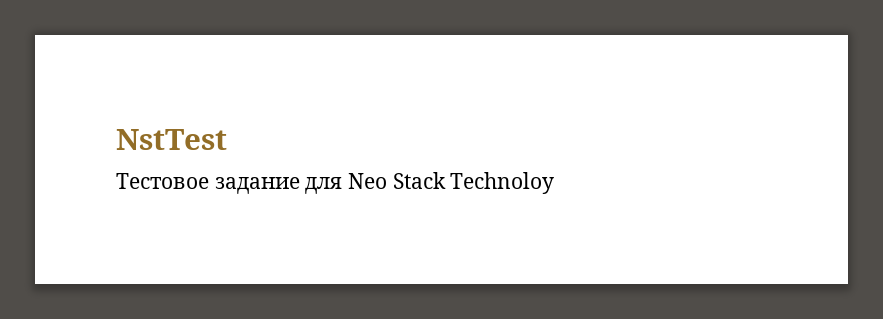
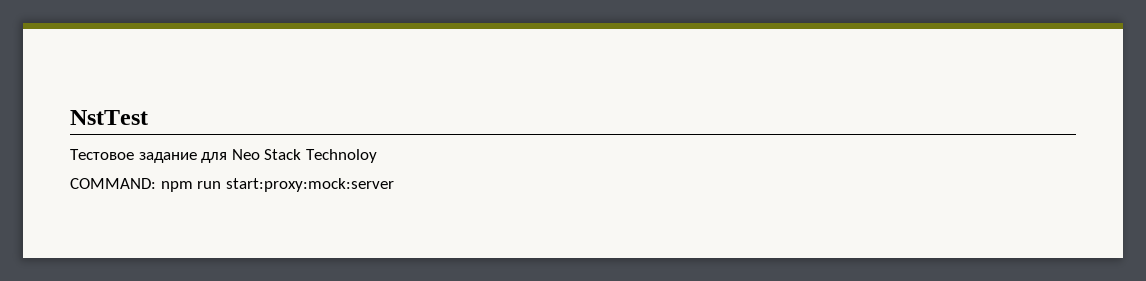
+ COMMAND: npm run start:proxy:mock:server

